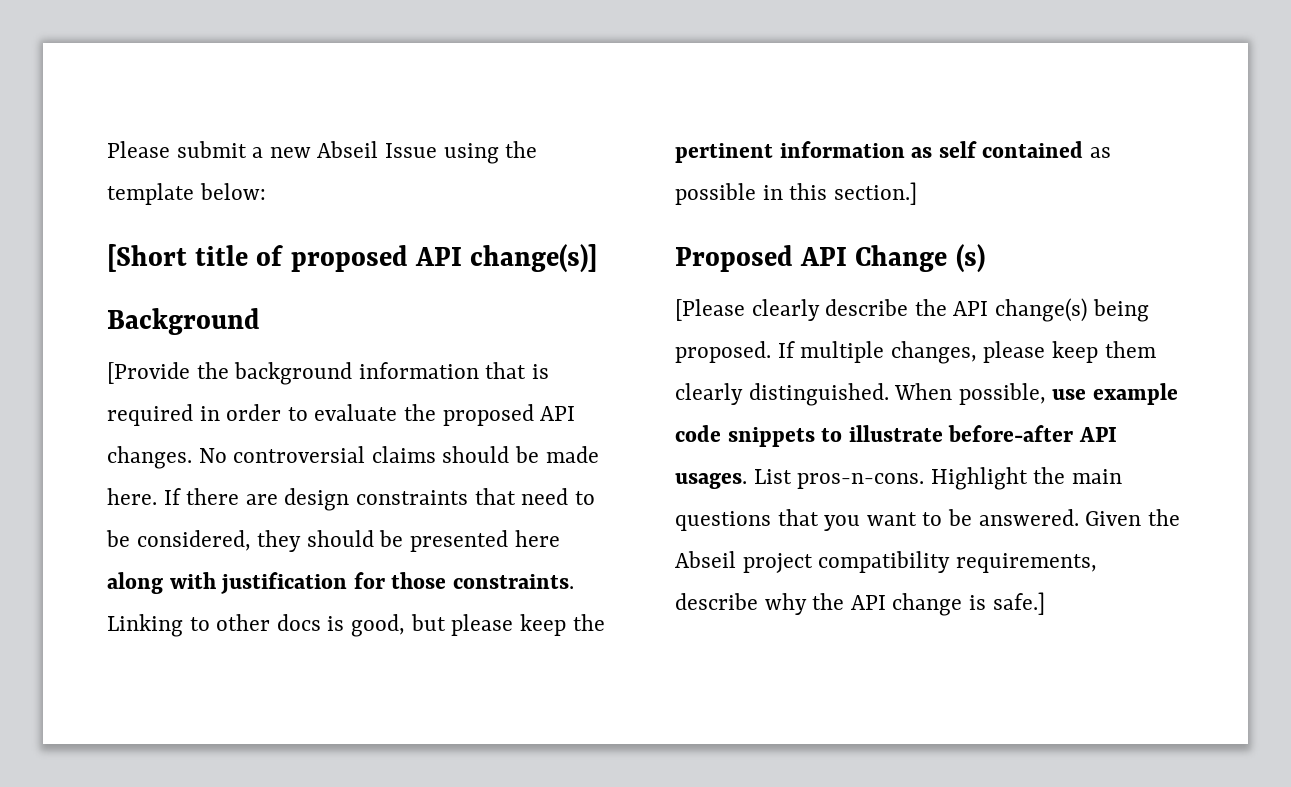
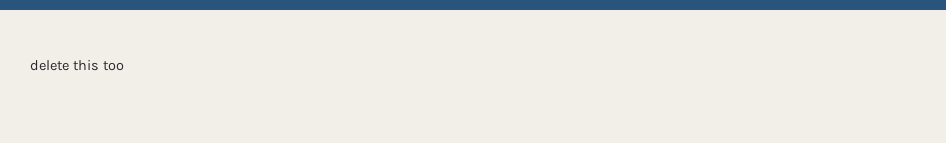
- Please submit a new Abseil Issue using the template below:
- [Short title of proposed API change(s)]
- Background
- [Provide the background information that is required in order to evaluate the proposed API changes. No controversial claims should be made here. If there are design constraints that need to be considered, they should be presented here along with justification for those constraints. Linking to other docs is good, but please keep the pertinent information as self contained as possible in this section.]
- Proposed API Change (s)
- [Please clearly describe the API change(s) being proposed. If multiple changes, please keep them clearly distinguished. When possible, use example code snippets to illustrate before-after API usages. List pros-n-cons. Highlight the main questions that you want to be answered. Given the Abseil project compatibility requirements, describe why the API change is safe.]
+ delete this too

